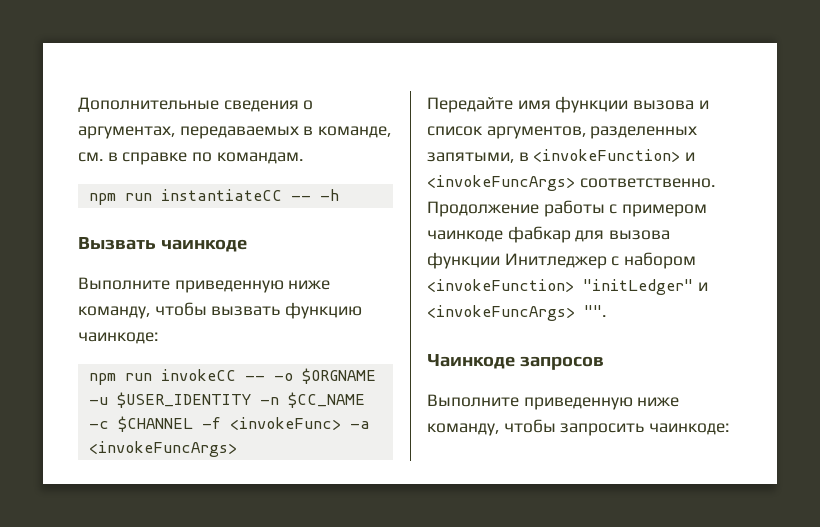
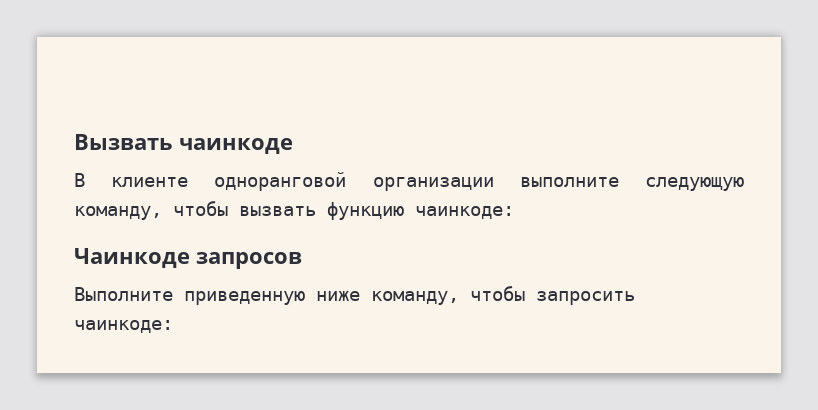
- Дополнительные сведения о аргументах, передаваемых в команде, см. в справке по командам.
- npm run instantiateCC -- -h
  Вызвать чаинкоде
- Выполните приведенную ниже команду, чтобы вызвать функцию чаинкоде:
+ В клиенте одноранговой организации выполните следующую команду, чтобы вызвать функцию чаинкоде:
- npm run invokeCC -- -o $ORGNAME -u $USER_IDENTITY -n $CC_NAME -c $CHANNEL -f <invokeFunc> -a <invokeFuncArgs>
- Передайте имя функции вызова и список аргументов, разделенных запятыми, в <invokeFunction> и <invokeFuncArgs> соответственно. Продолжение работы с примером чаинкоде фабкар для вызова функции Инитледжер с набором <invokeFunction> "initLedger" и <invokeFuncArgs> "".

